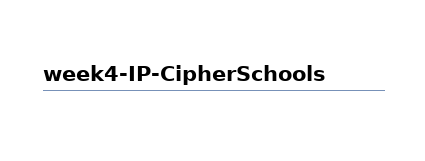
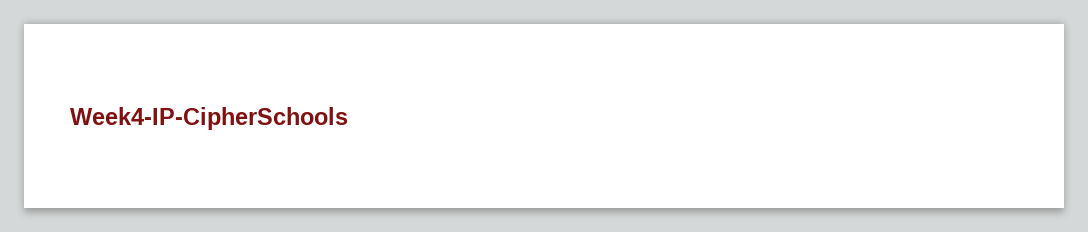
- week4-IP-CipherSchools
+ Week4-IP-CipherSchools

